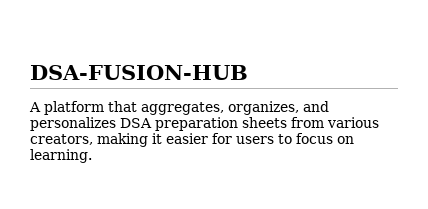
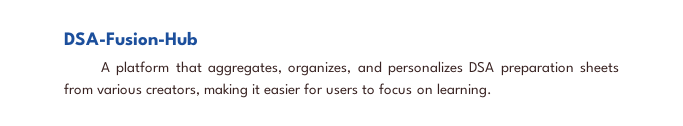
- DSA-FUSION-HUB
+ DSA-Fusion-Hub

